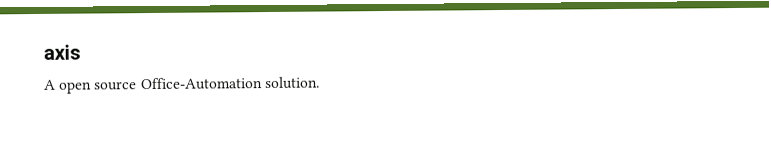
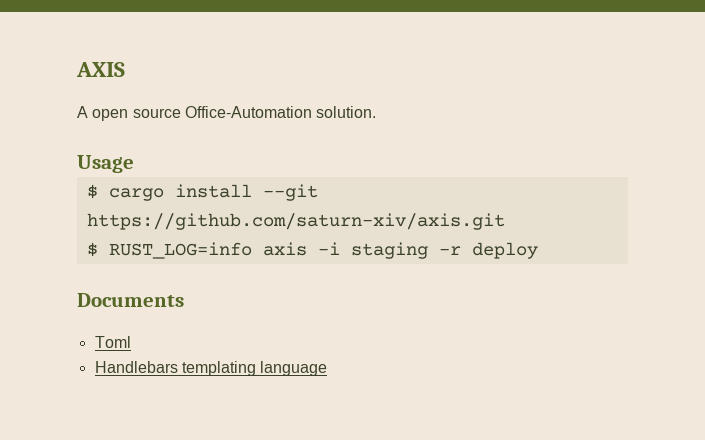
- axis
+ AXIS
+ Usage
+ $ cargo install --git https://github.com/saturn-xiv/axis.git
+ $ RUST_LOG=info axis -i staging -r deploy
+ Documents
+ Toml
+ Handlebars templating language

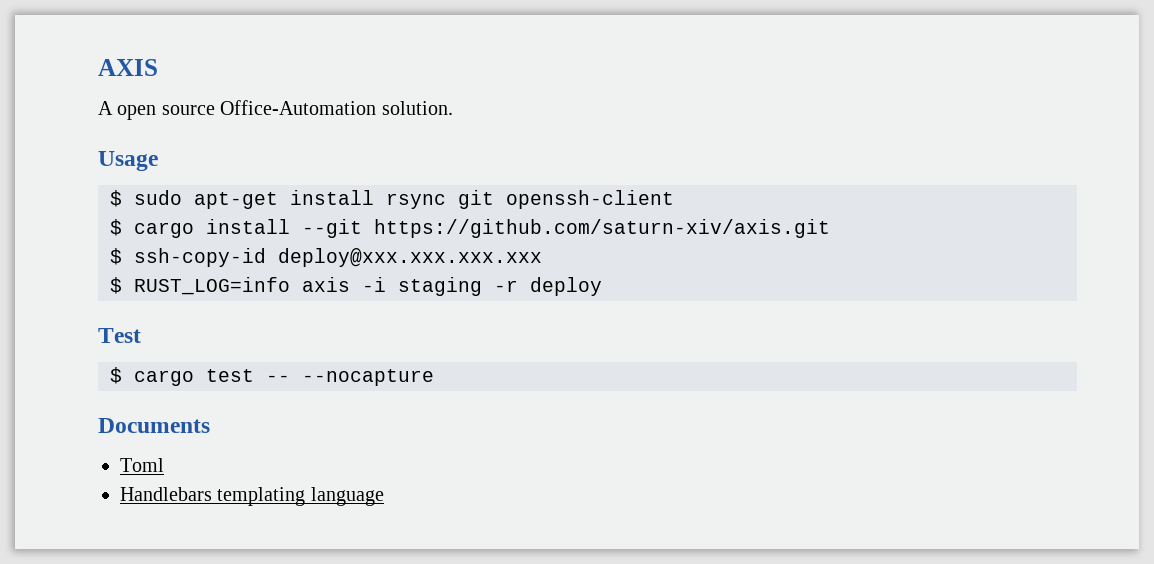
+ $ sudo apt-get install rsync git openssh-client
+ $ ssh-copy-id deploy@xxx.xxx.xxx.xxx
+ Test
+ $ cargo test -- --nocapture

